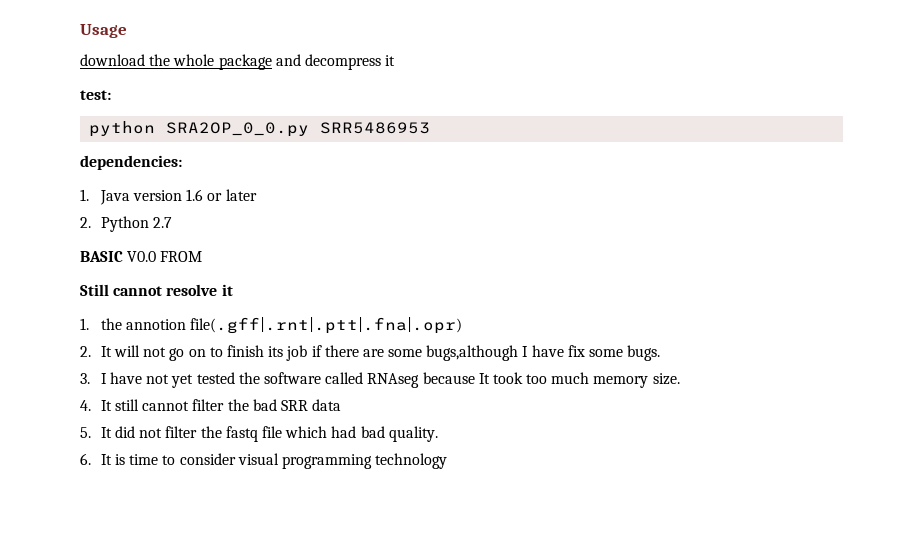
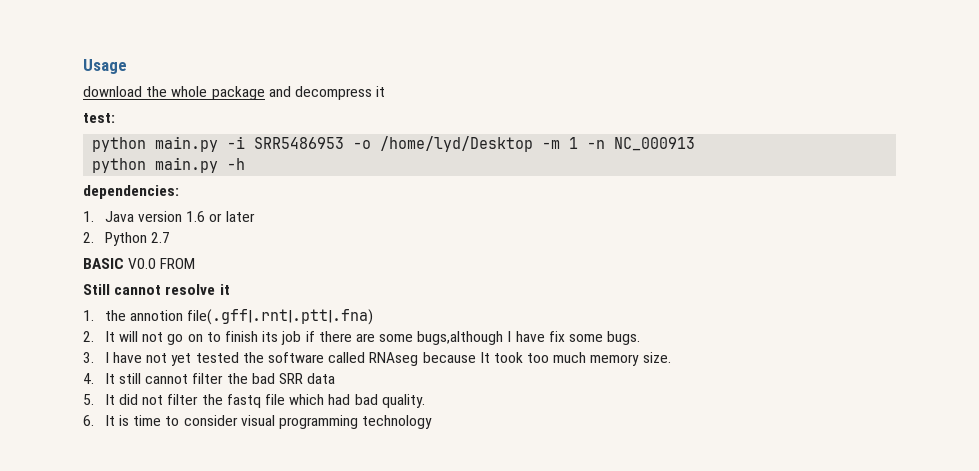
- python SRA2OP_0_0.py SRR5486953
+ python main.py -i SRR5486953 -o /home/lyd/Desktop -m 1 -n NC_000913
+ python main.py -h
- 1. the annotion file(.gff|.rnt|.ptt|.fna|.opr)
+ 1. the annotion file(.gff|.rnt|.ptt|.fna)

